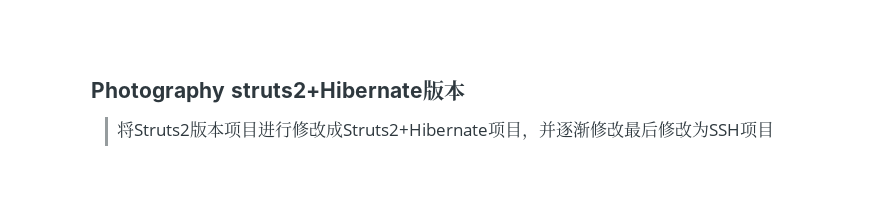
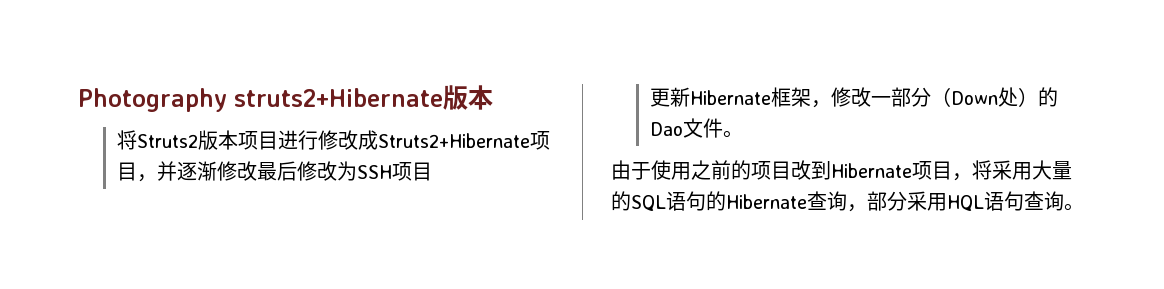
+ 更新Hibernate框架，修改一部分（Down处）的Dao文件。
+ 由于使用之前的项目改到Hibernate项目，将采用大量的SQL语句的Hibernate查询，部分采用HQL语句查询。

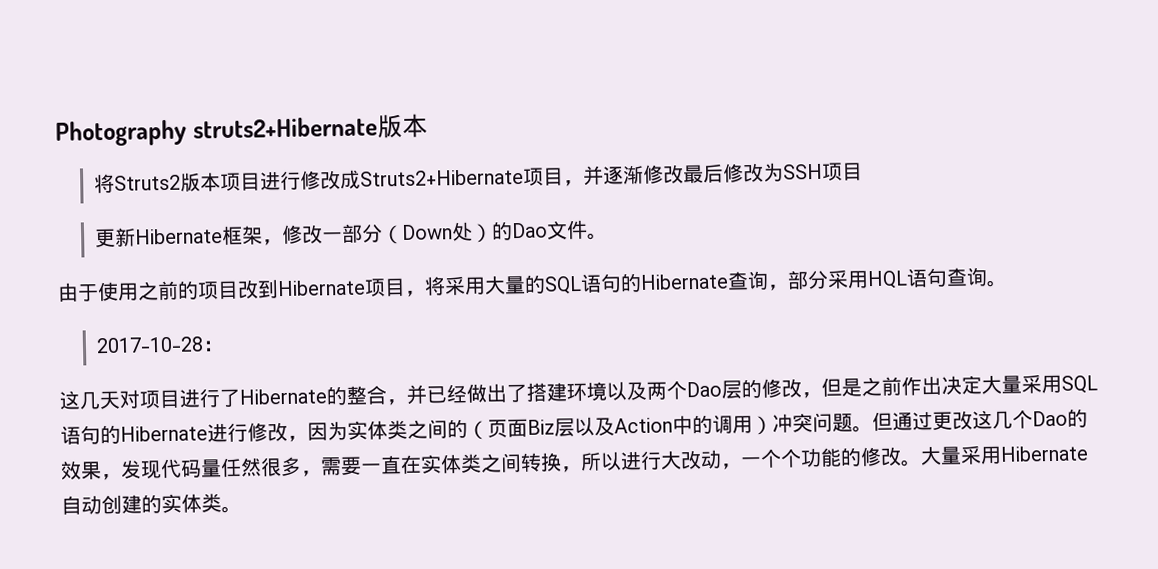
+ 2017-10-28：
+ 这几天对项目进行了Hibernate的整合，并已经做出了搭建环境以及两个Dao层的修改，但是之前作出决定大量采用SQL语句的Hibernate进行修改，因为实体类之间的（页面Biz层以及Action中的调用）冲突问题。但通过更改这几个Dao的效果，发现代码量任然很多，需要一直在实体类之间转换，所以进行大改动，一个个功能的修改。大量采用Hibernate自动创建的实体类。

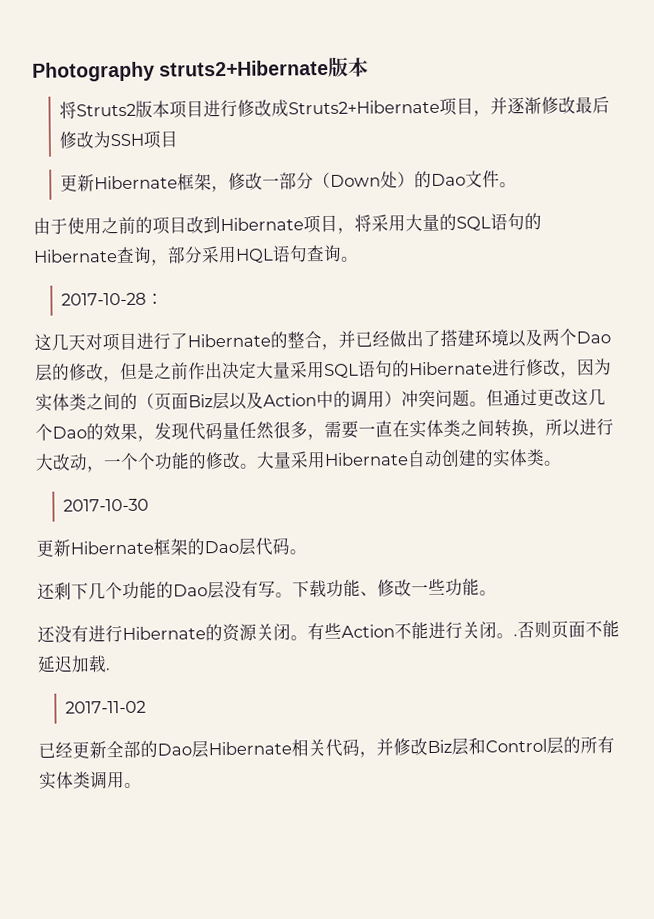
+ 2017-10-30
+ 更新Hibernate框架的Dao层代码。
+ 还剩下几个功能的Dao层没有写。下载功能、修改一些功能。
+ 还没有进行Hibernate的资源关闭。有些Action不能进行关闭。.否则页面不能延迟加载.
+ 2017-11-02
+ 已经更新全部的Dao层Hibernate相关代码，并修改Biz层和Control层的所有实体类调用。

